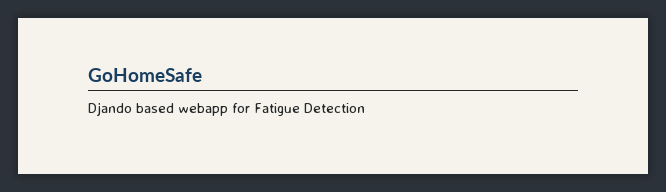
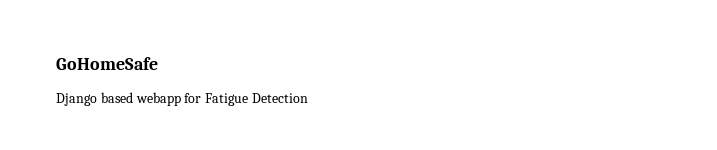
- Djando based webapp for Fatigue Detection
+ Django based webapp for Fatigue Detection

